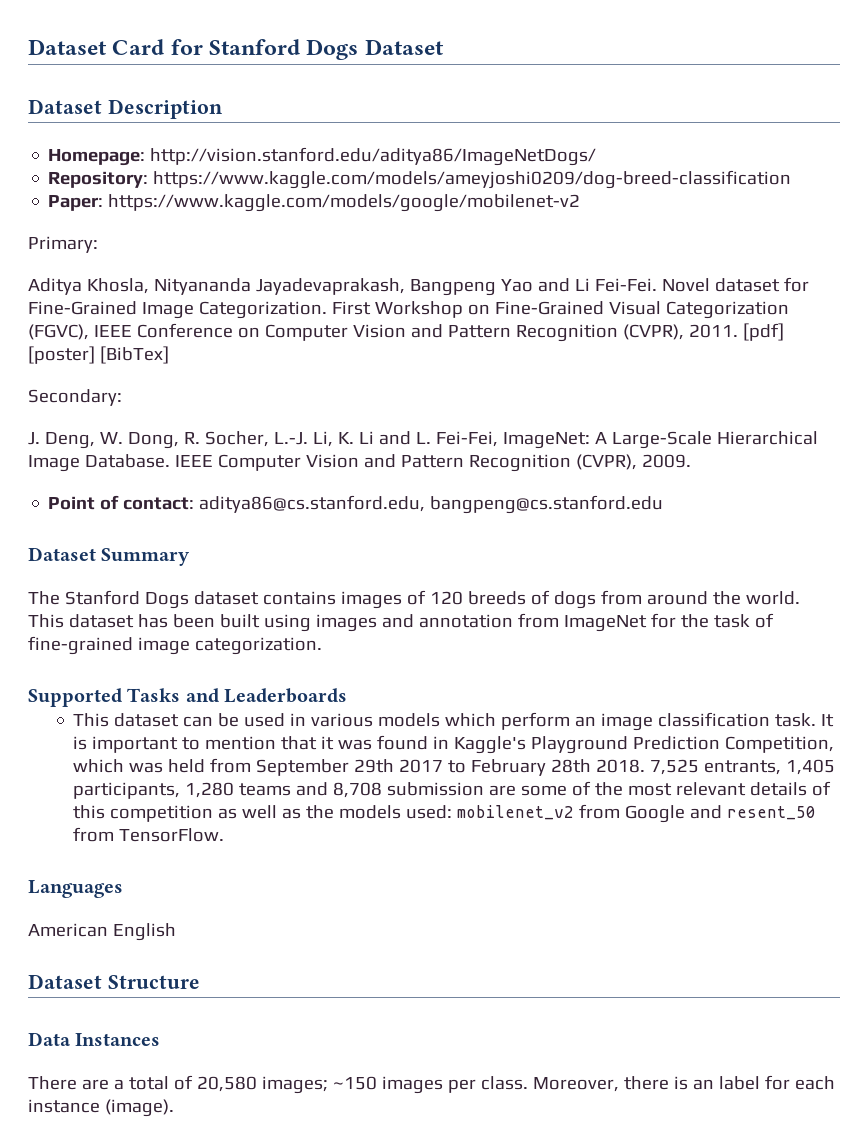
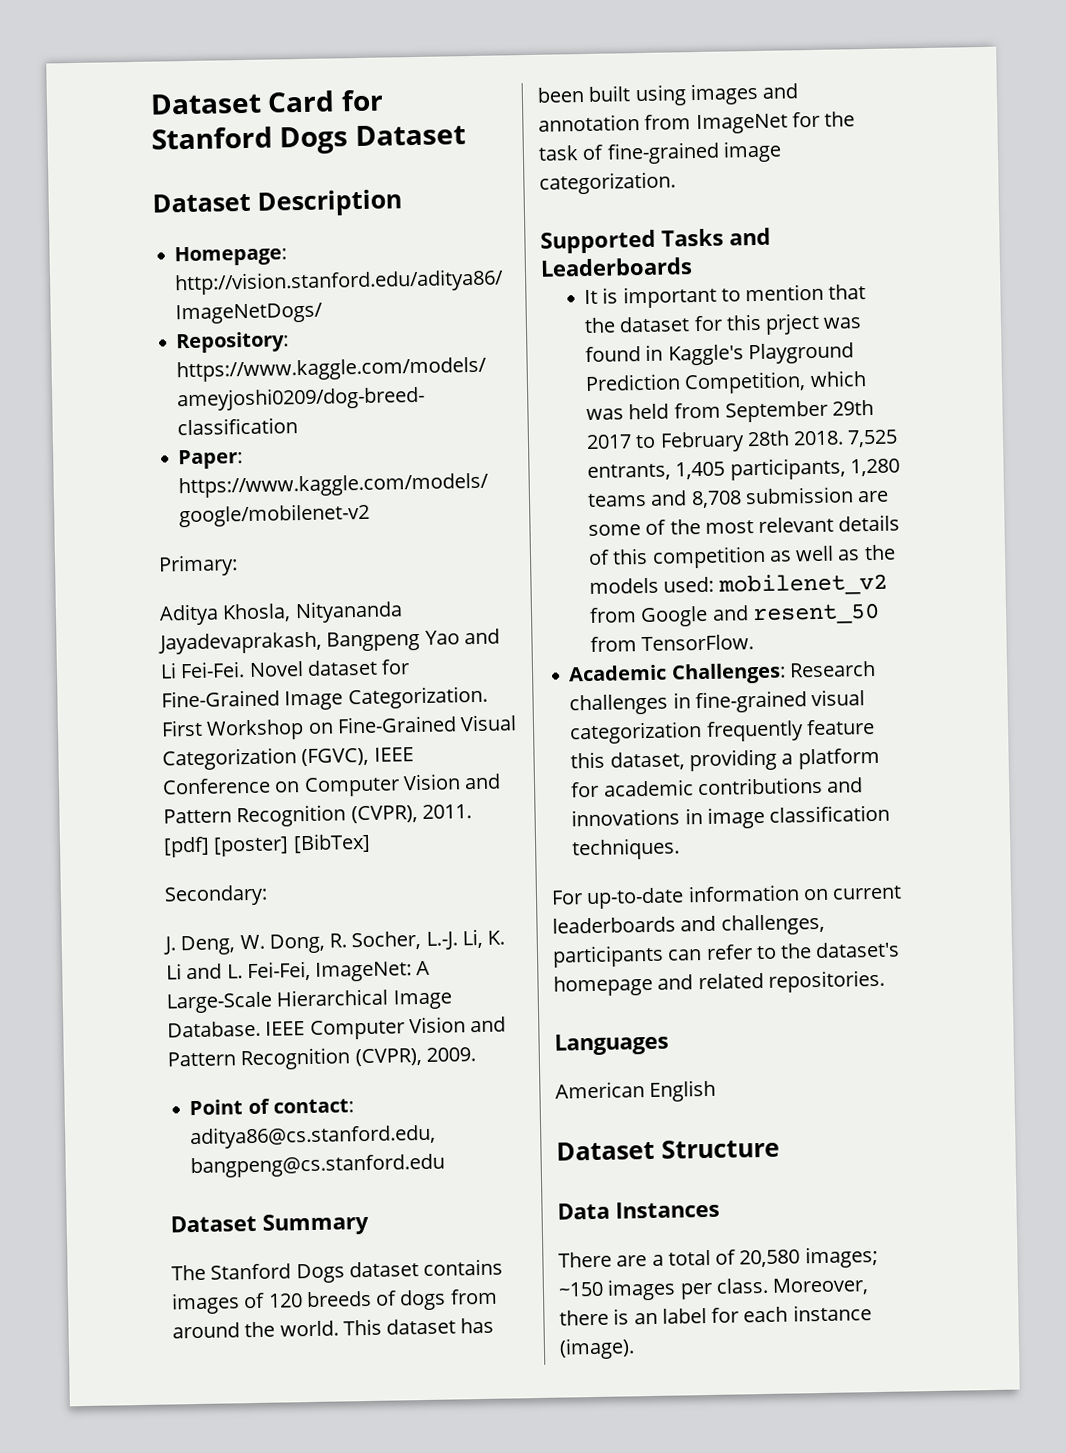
- This dataset can be used in various models which perform an image classification task. It is important to mention that it was found in Kaggle's Playground Prediction Competition, which was held from September 29th 2017 to February 28th 2018.
+ It is important to mention that the dataset for this prject was found in Kaggle's Playground Prediction Competition, which was held from September 29th 2017 to February 28th 2018.
+ Academic Challenges: Research challenges in fine-grained visual categorization frequently feature this dataset, providing a platform for academic contributions and innovations in image classification techniques.
+ For up-to-date information on current leaderboards and challenges, participants can refer to the dataset's homepage and related repositories.

